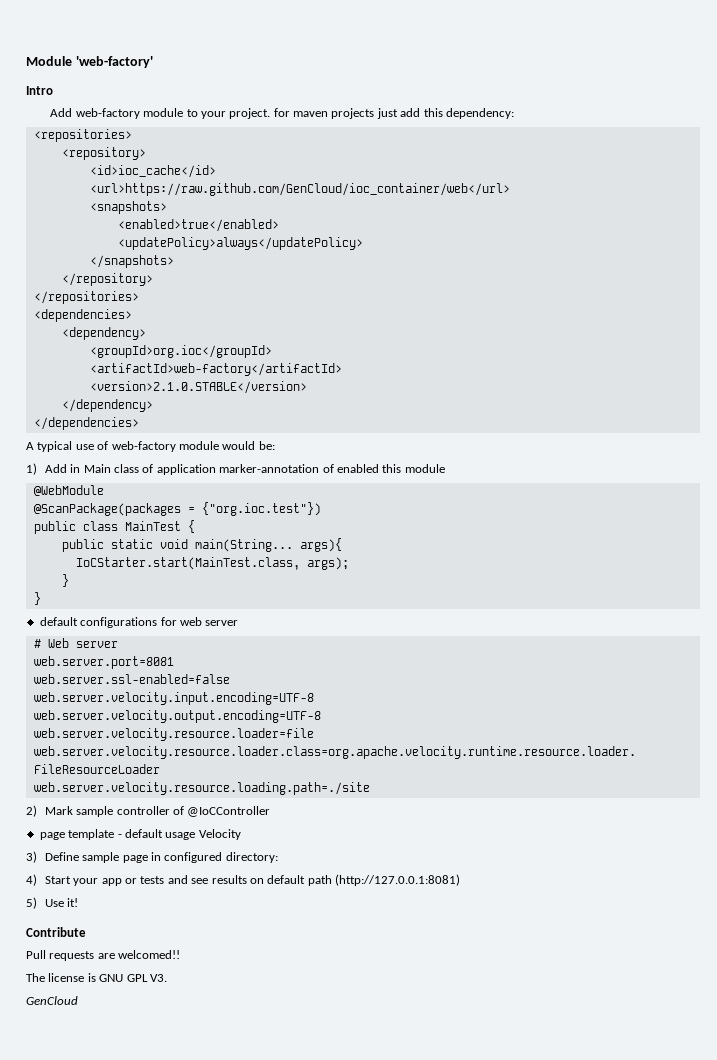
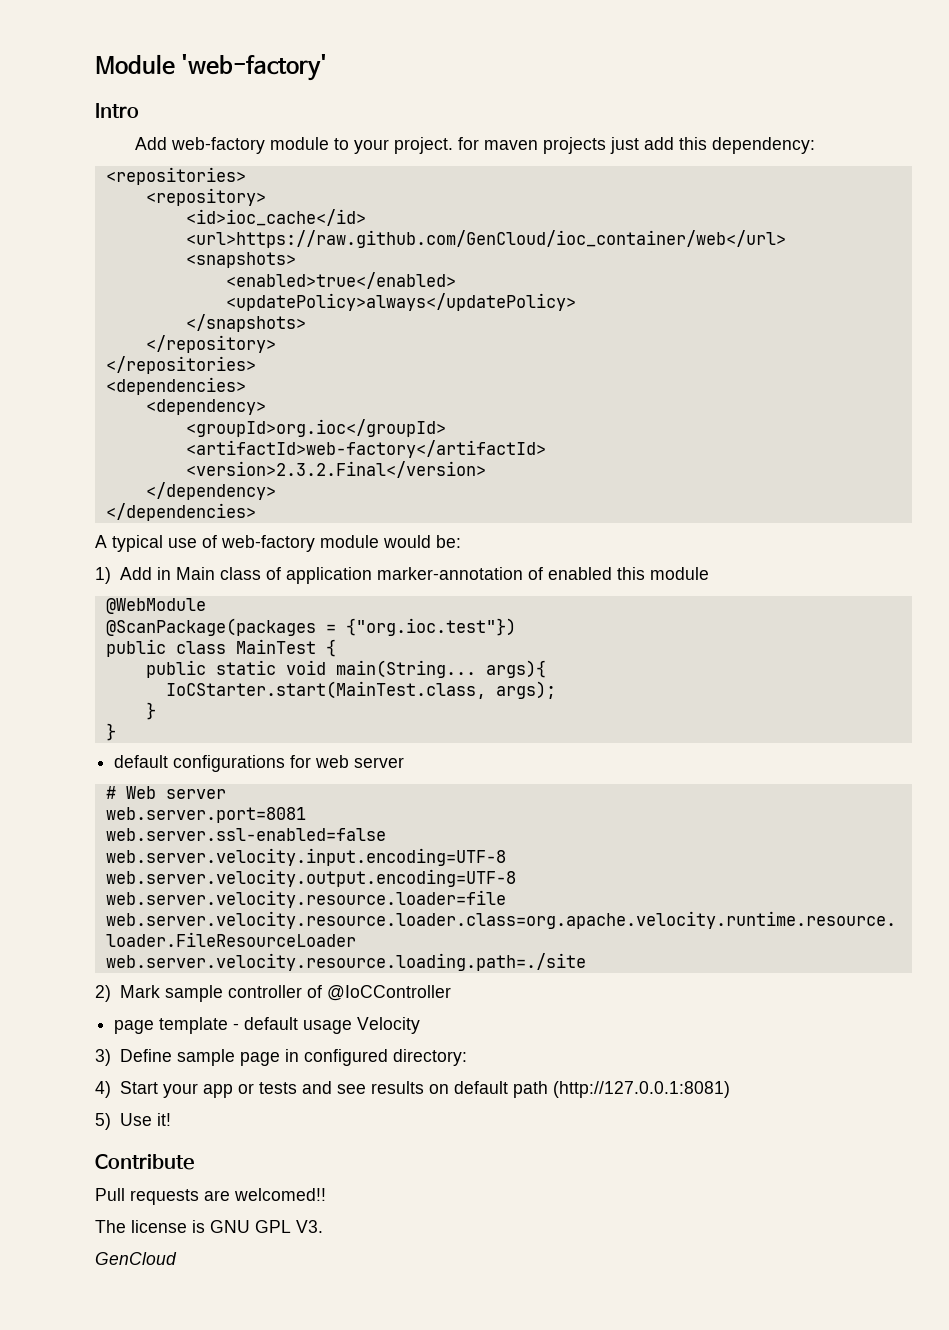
- <version>2.1.0.STABLE</version>
+ <version>2.3.2.Final</version>

